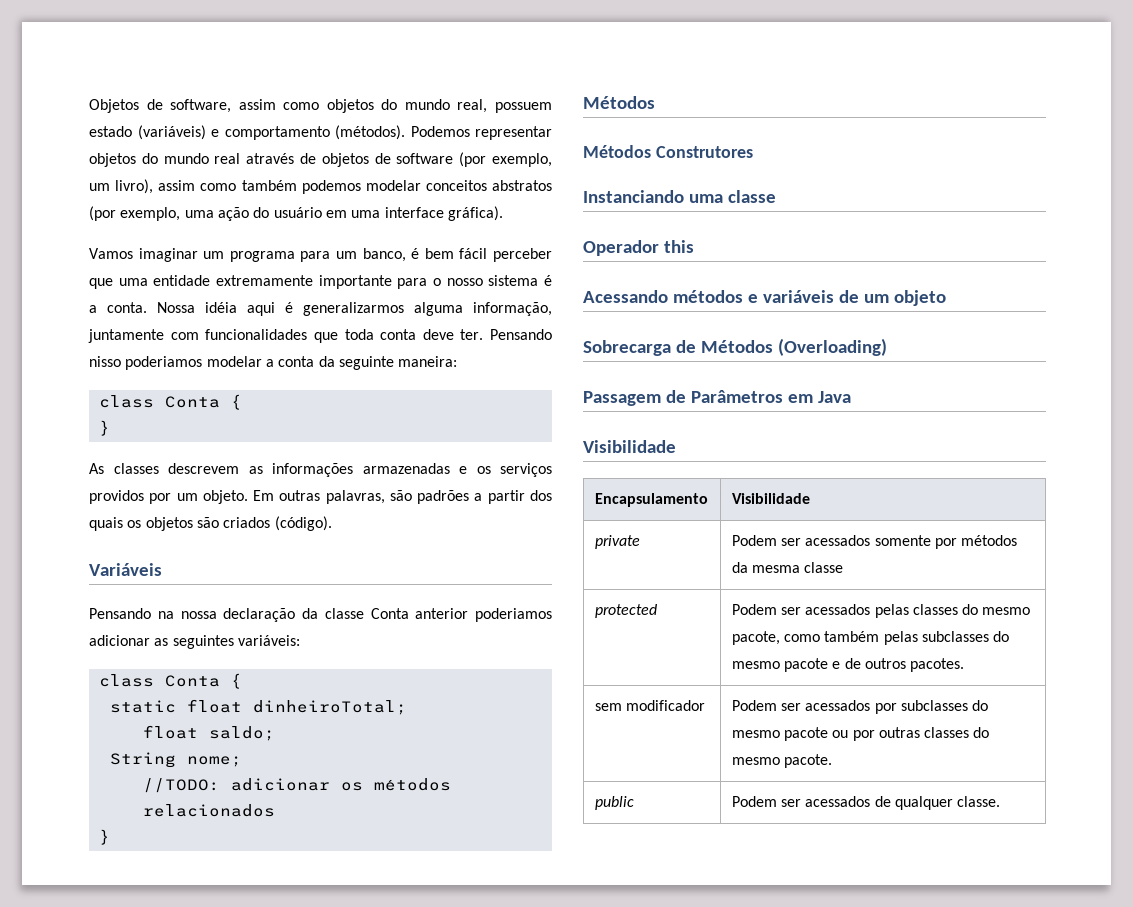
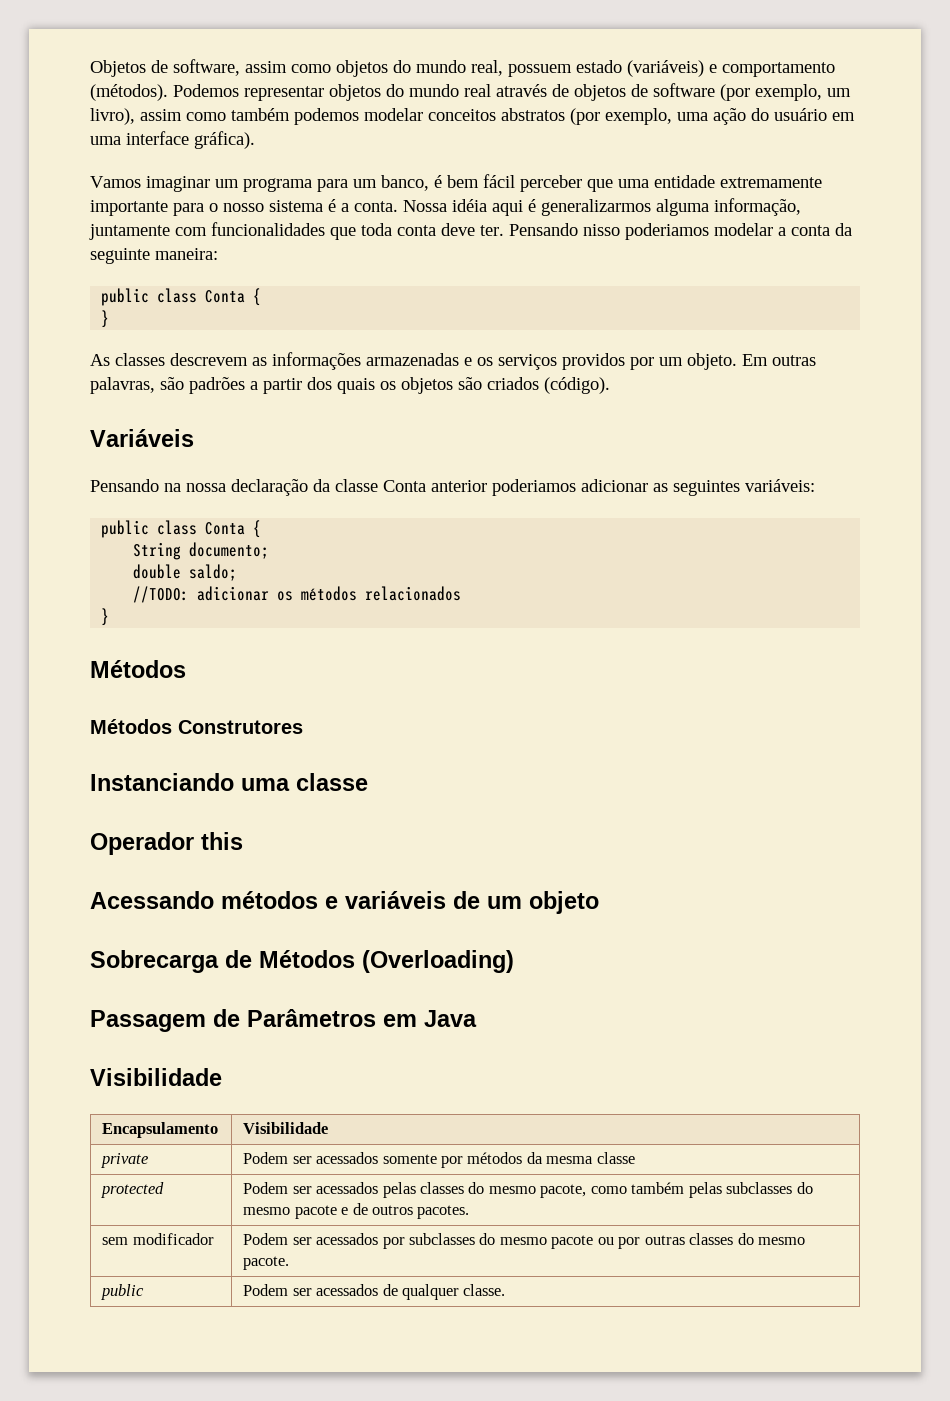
  Pensando nisso poderiamos modelar a conta da seguinte maneira:
- class Conta {
+ public class Conta {
  Pensando na nossa declaração da classe Conta anterior poderiamos adicionar as seguintes variáveis:
- class Conta {
- static float dinheiroTotal;
- float saldo;
+ public class Conta {
+ String documento;
+ double saldo;
- String nome;

